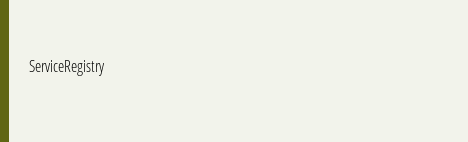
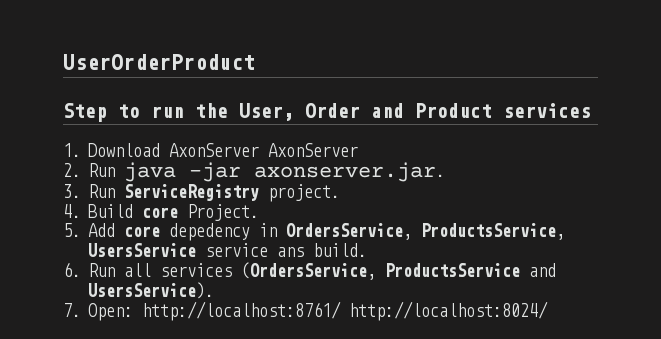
- ServiceRegistry
+ UserOrderProduct
+ Step to run the User, Order and Product services
+ 1. Download AxonServer AxonServer
+ 2. Run java -jar axonserver.jar.
+ 3. Run ServiceRegistry project.
+ 4. Build core Project.
+ 5. Add core depedency in OrdersService, ProductsService, UsersService service ans build.
+ 6. Run all services (OrdersService, ProductsService and UsersService).
+ 7. Open: http://localhost:8761/ http://localhost:8024/

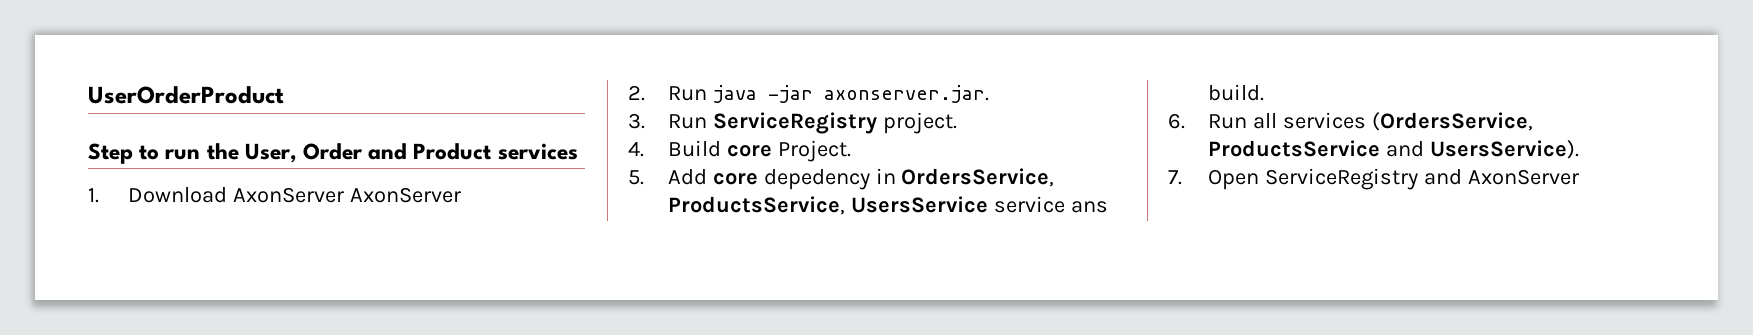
- 7. Open: http://localhost:8761/ http://localhost:8024/
+ 7. Open ServiceRegistry and AxonServer

